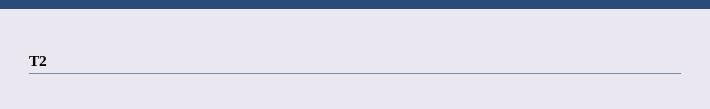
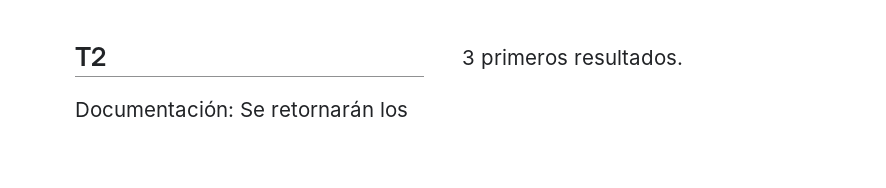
+ Documentación: Se retornarán los 3 primeros resultados.

